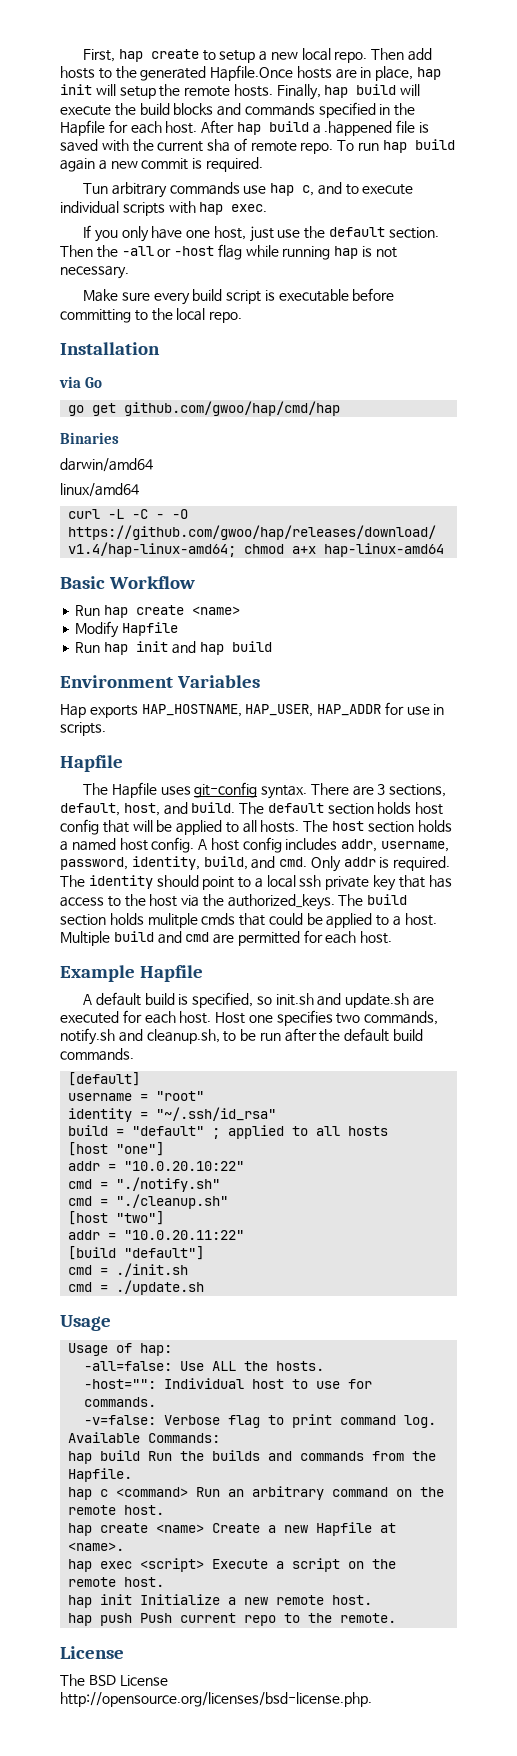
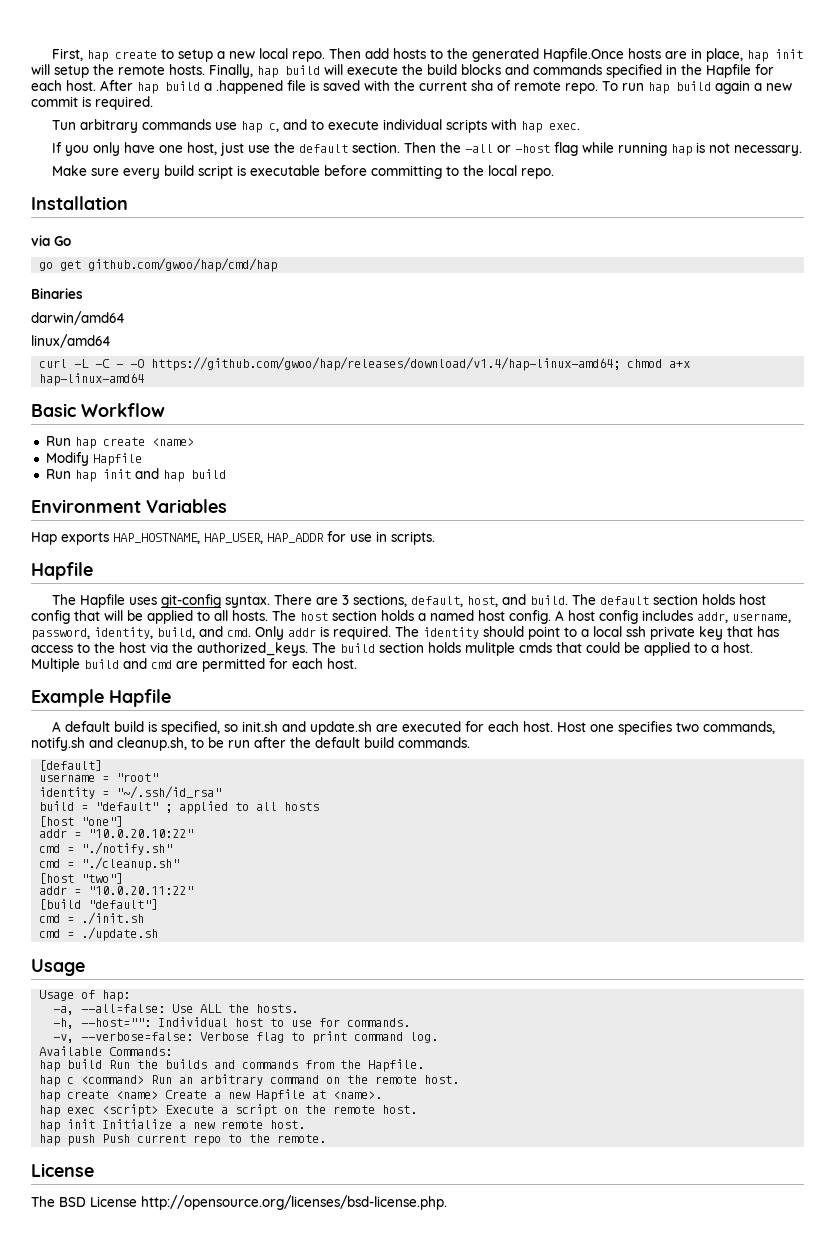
- -all=false: Use ALL the hosts.
+ -a, --all=false: Use ALL the hosts.
- -host="": Individual host to use for commands.
+ -h, --host="": Individual host to use for commands.
- -v=false: Verbose flag to print command log.
+ -v, --verbose=false: Verbose flag to print command log.

